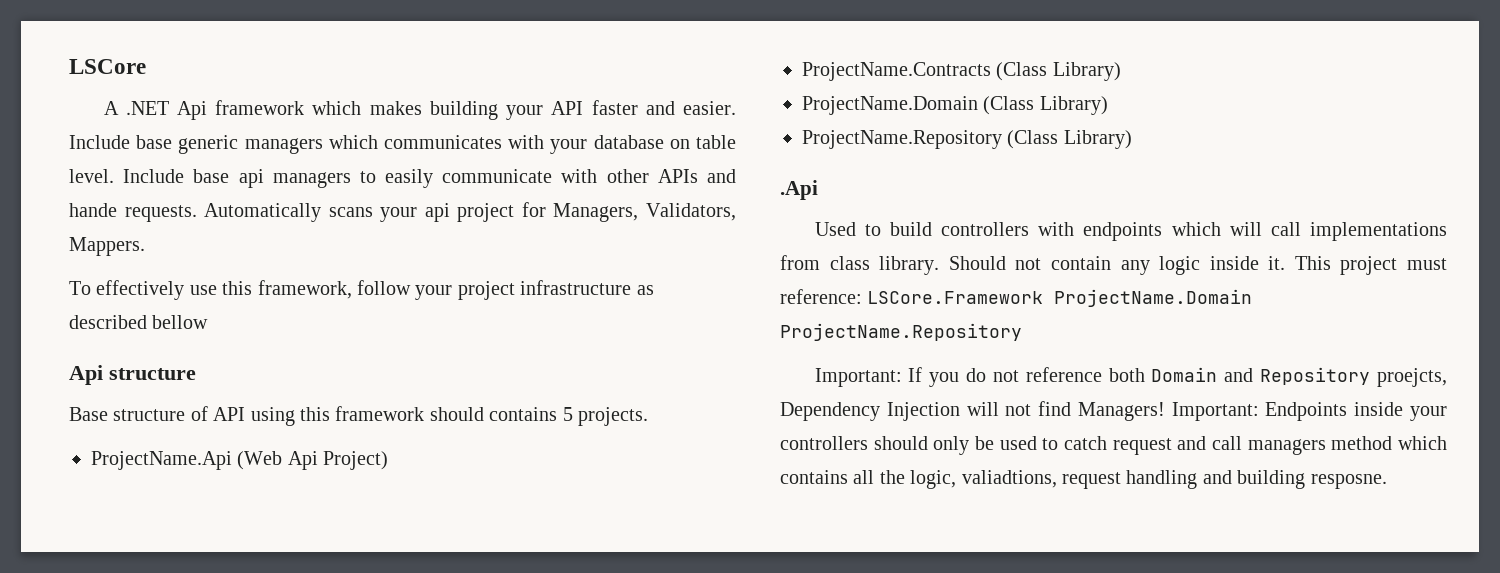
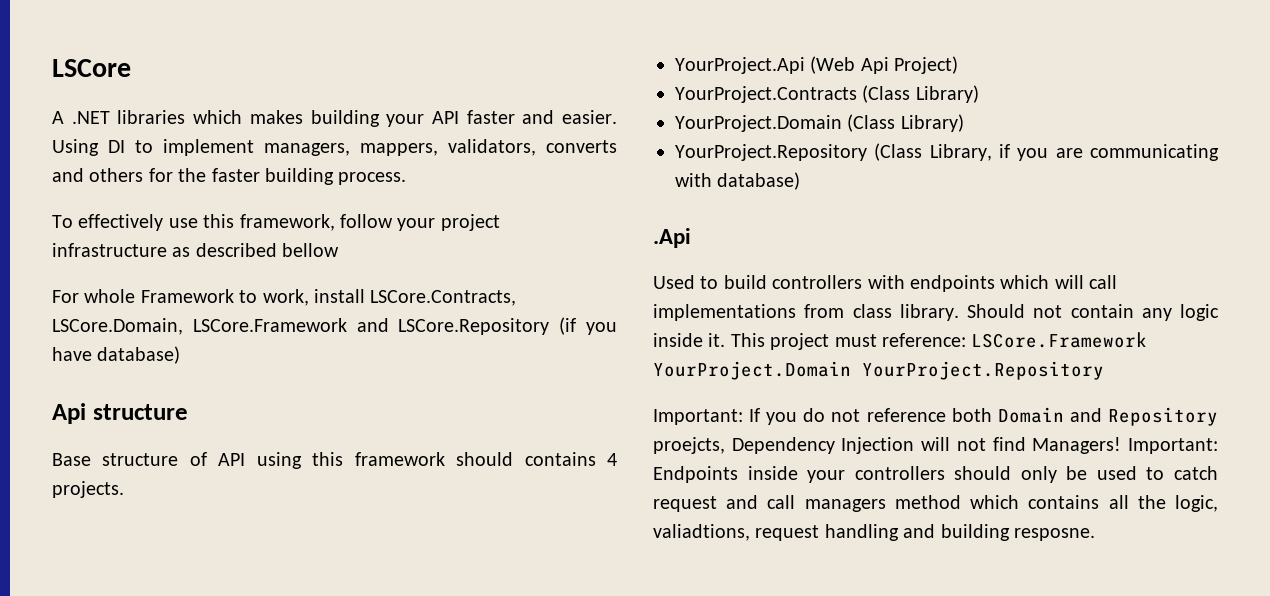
- A .NET Api framework which makes building your API faster and easier.
+ A .NET libraries which makes building your API faster and easier.
- Include base generic managers which communicates with your database on table level. Include base api managers to easily communicate with other APIs and hande requests. Automatically scans your api project for Managers, Validators, Mappers.
+ Using DI to implement managers, mappers, validators, converts and others for the faster building process.
+ For whole Framework to work, install LSCore.Contracts, LSCore.Domain, LSCore.Framework and LSCore.Repository (if you have database)
- Base structure of API using this framework should contains 5 projects.
+ Base structure of API using this framework should contains 4 projects.
- ProjectName.Api (Web Api Project)
+ YourProject.Api (Web Api Project)
- ProjectName.Contracts (Class Library)
- ProjectName.Domain (Class Library)
- ProjectName.Repository (Class Library)
+ YourProject.Contracts (Class Library)
+ YourProject.Domain (Class Library)
+ YourProject.Repository (Class Library, if you are communicating with database)
- This project must reference: LSCore.Framework ProjectName.Domain ProjectName.Repository
+ This project must reference: LSCore.Framework YourProject.Domain YourProject.Repository

